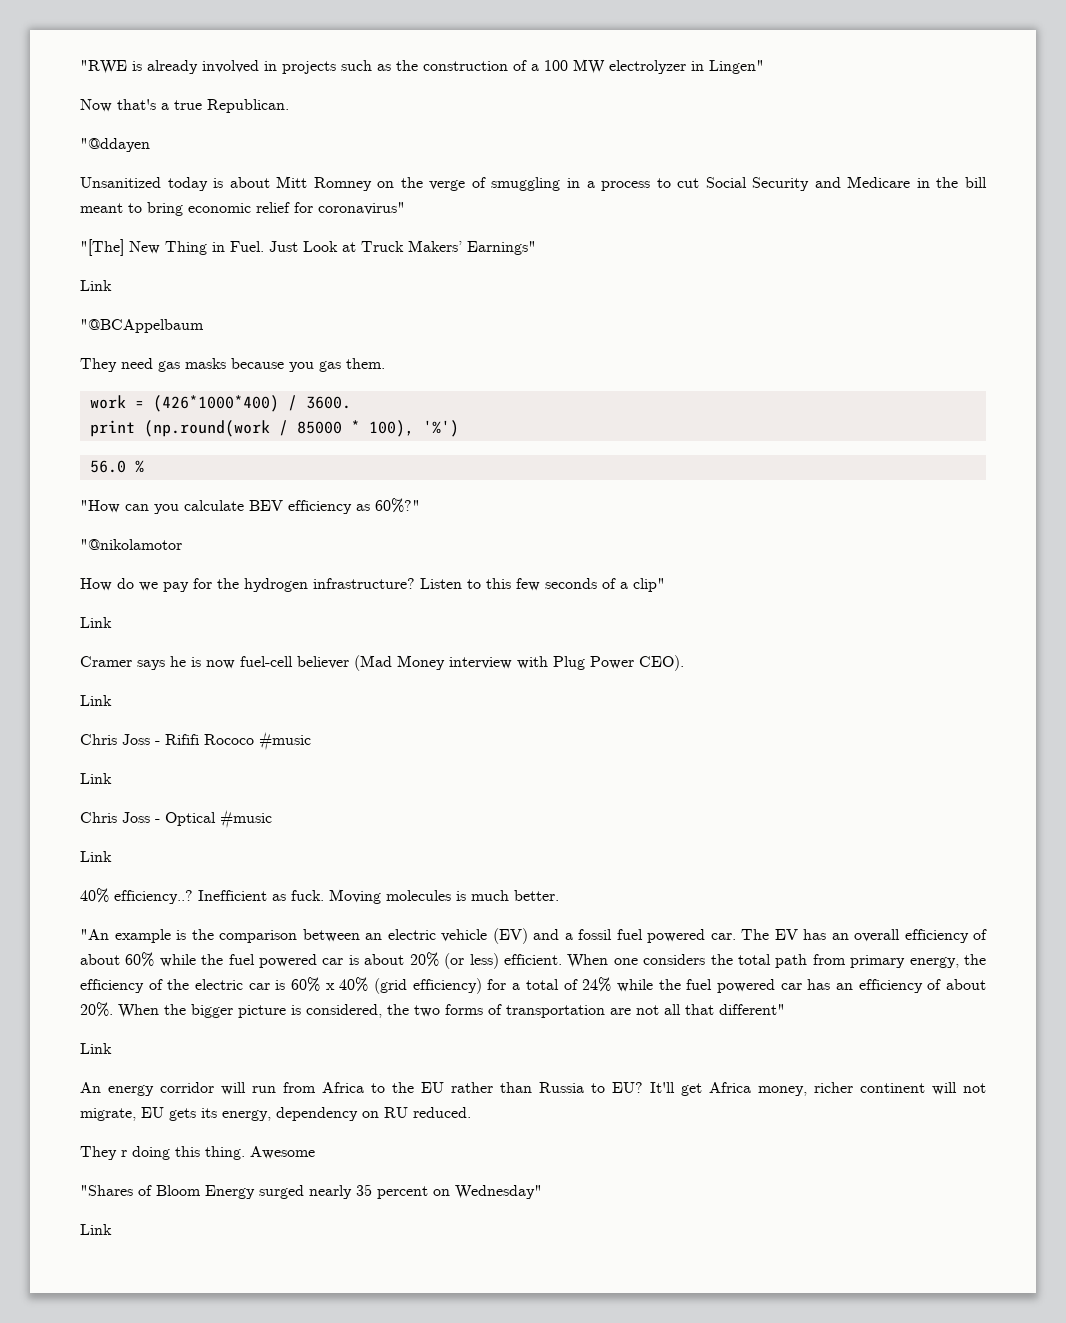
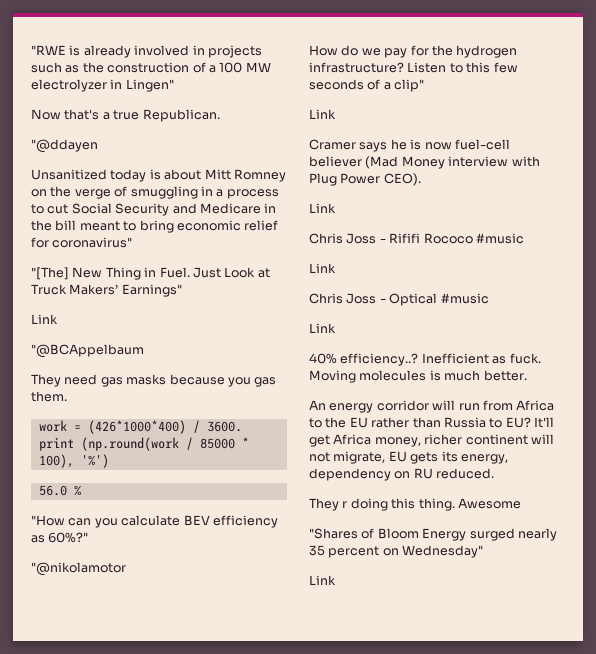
- "An example is the comparison between an electric vehicle (EV) and a fossil fuel powered car. The EV has an overall efficiency of about 60% while the fuel powered car is about 20% (or less) efficient. When one considers the total path from primary energy, the efficiency of the electric car is 60% x 40% (grid efficiency) for a total of 24% while the fuel powered car has an efficiency of about 20%. When the bigger picture is considered, the two forms of transportation are not all that different"
- Link

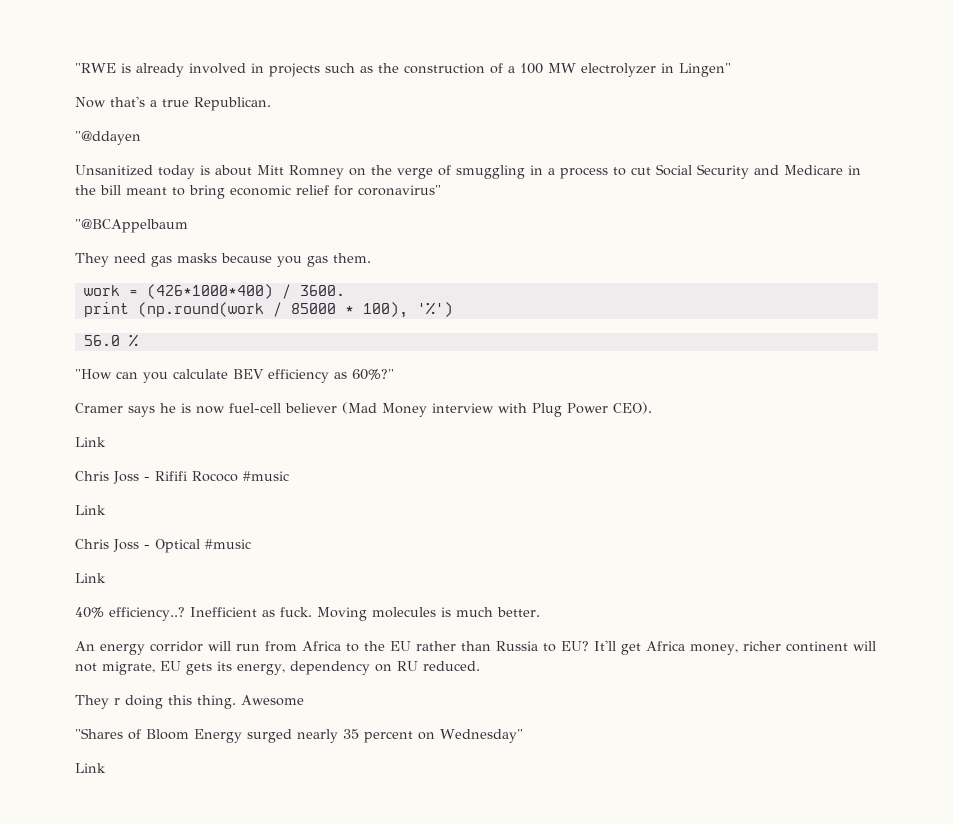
- "[The] New Thing in Fuel. Just Look at Truck Makers’ Earnings"
- Link
- "@nikolamotor
- How do we pay for the hydrogen infrastructure? Listen to this few seconds of a clip"
- Link

